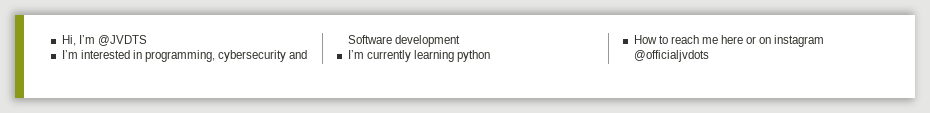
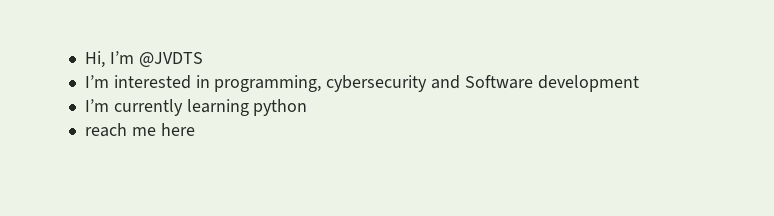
- How to reach me here or on instagram @officialjvdots
+ reach me here

